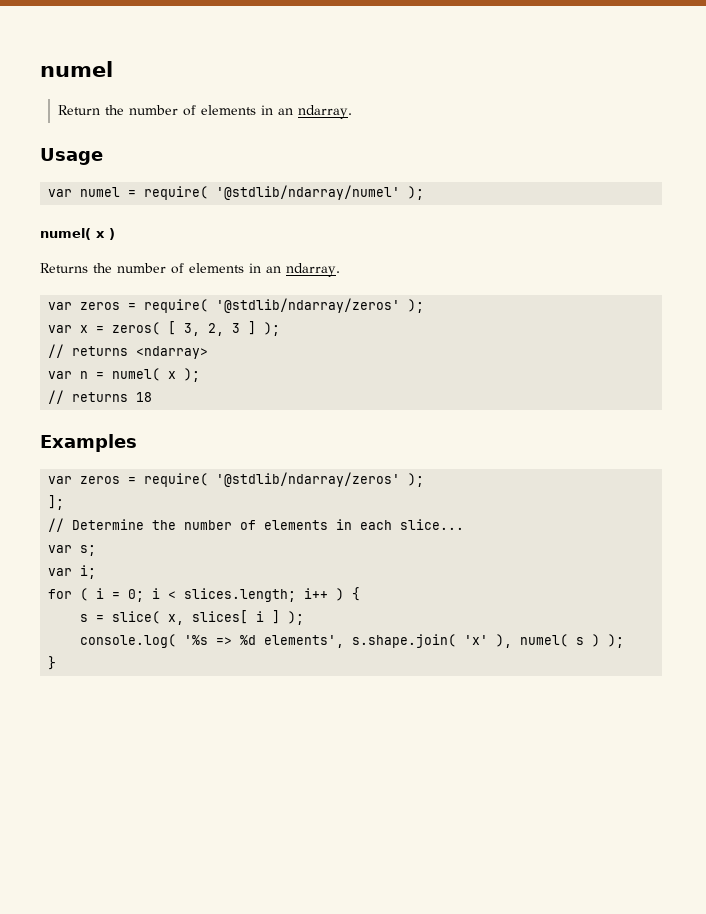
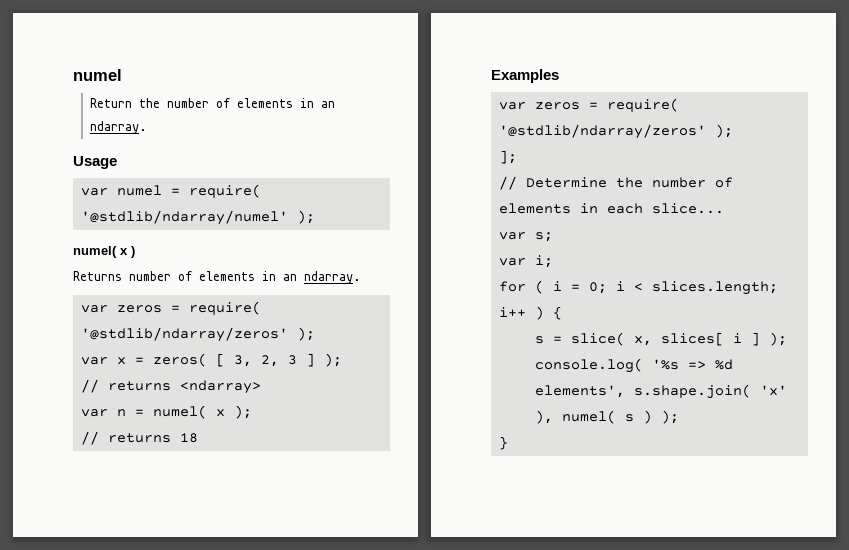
- Returns the number of elements in an ndarray.
+ Returns number of elements in an ndarray.

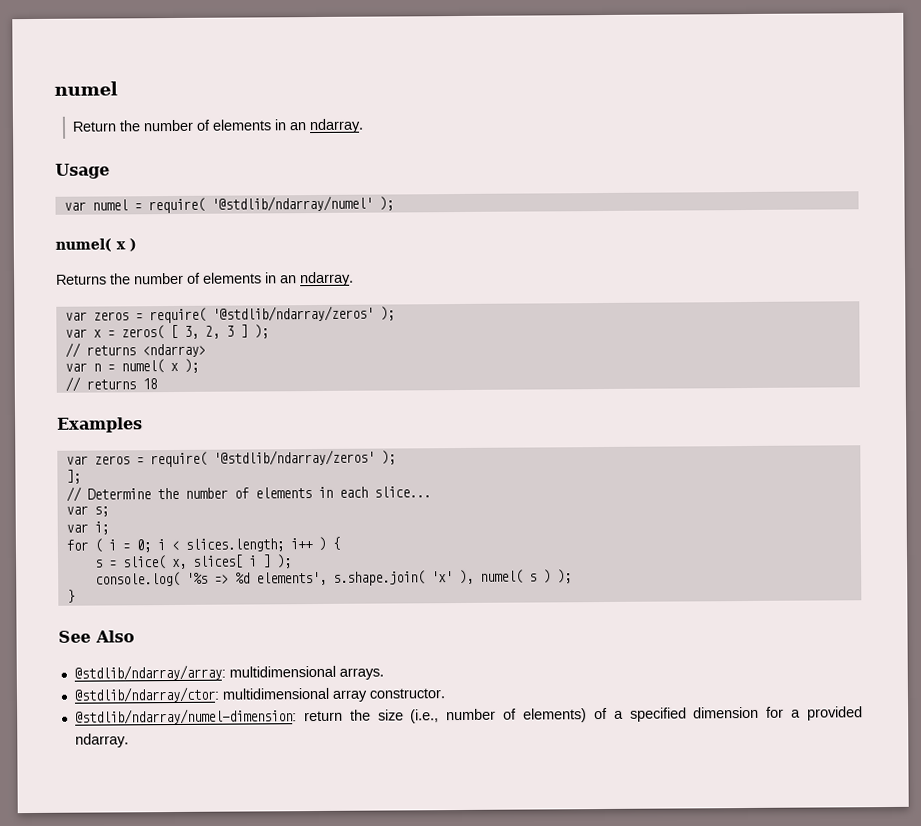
- Returns number of elements in an ndarray.
+ Returns the number of elements in an ndarray.
+ See Also
+ @stdlib/ndarray/array: multidimensional arrays.
+ @stdlib/ndarray/ctor: multidimensional array constructor.
+ @stdlib/ndarray/numel-dimension: return the size (i.e., number of elements) of a specified dimension for a provided ndarray.

